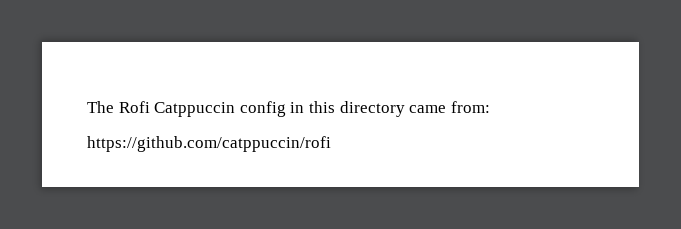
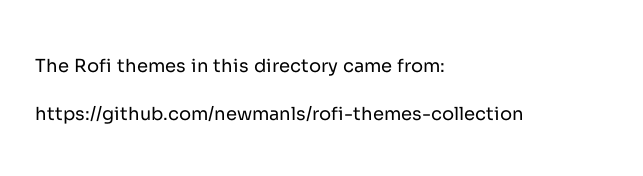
- The Rofi Catppuccin config in this directory came from:
+ The Rofi themes in this directory came from:
- https://github.com/catppuccin/rofi
+ https://github.com/newmanls/rofi-themes-collection

